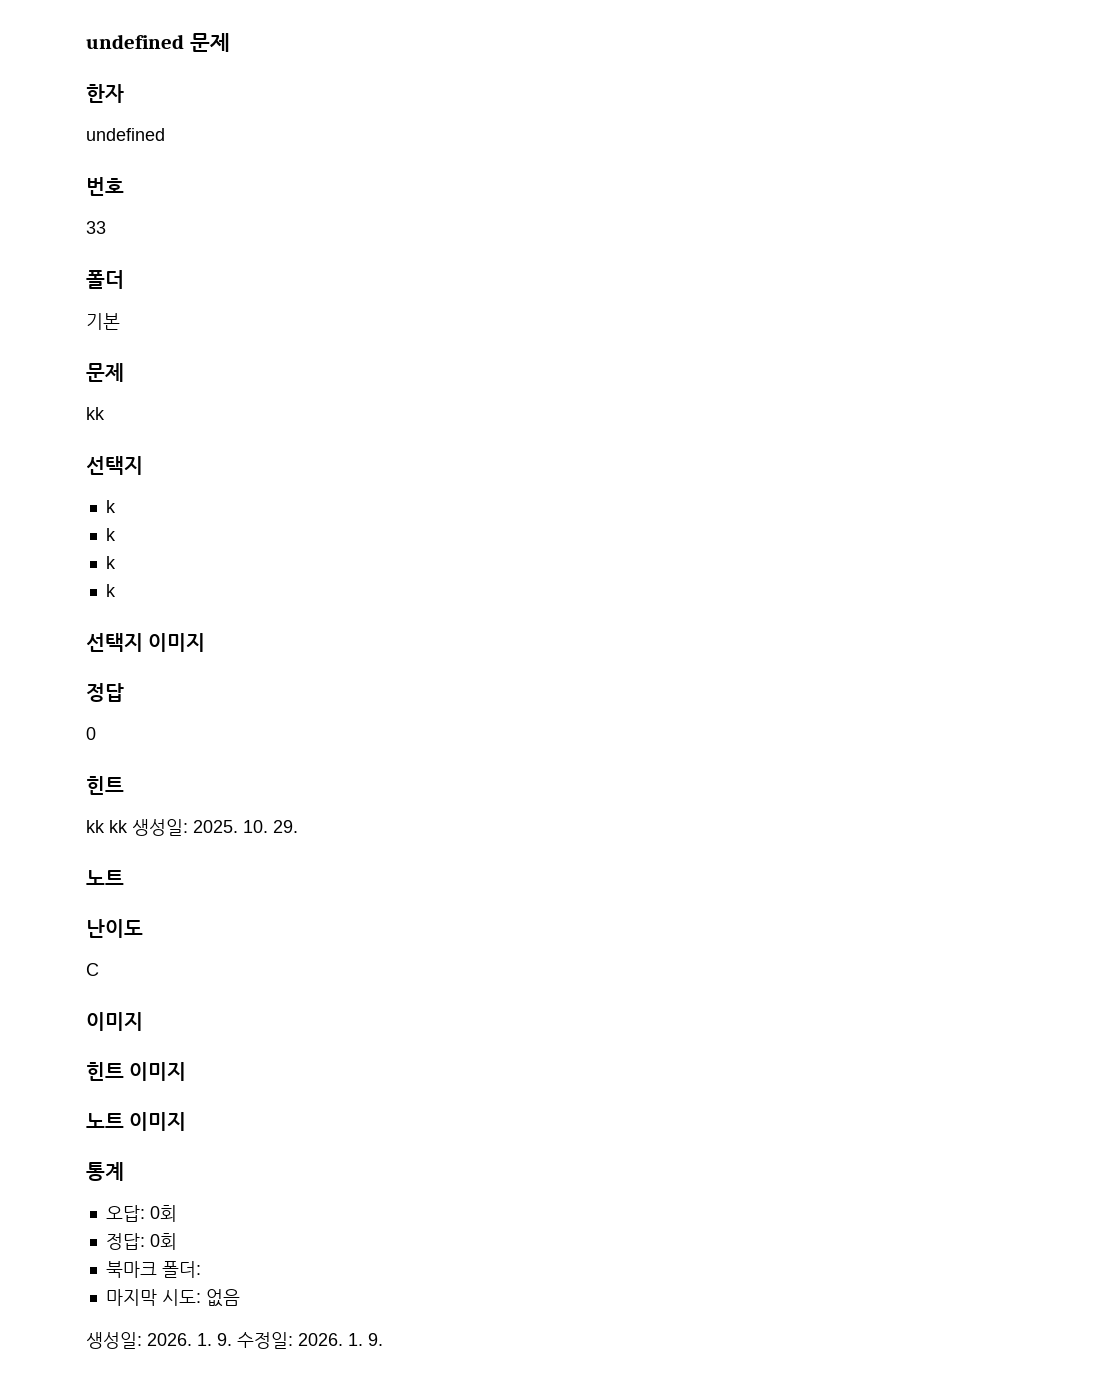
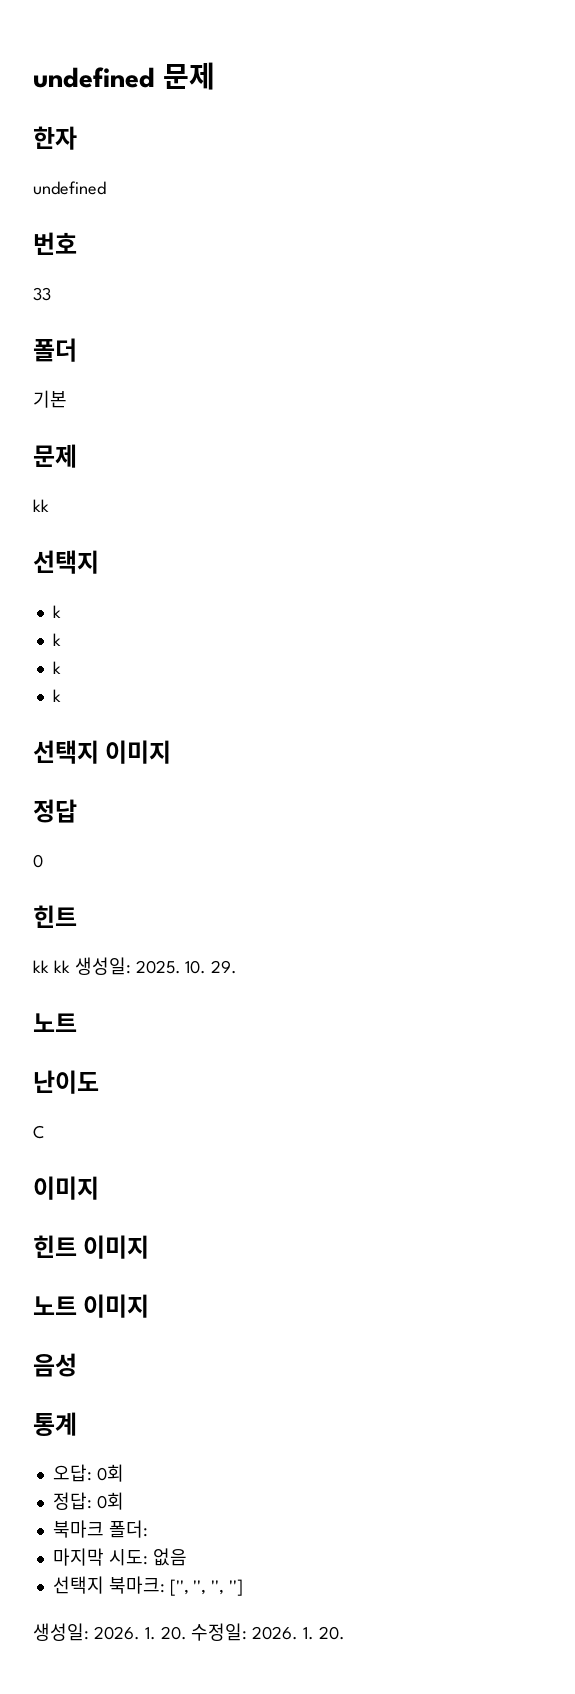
+ 음성
+ 선택지 북마크: ['', '', '', '']
- 1. 9. 수정일: 2026. 1. 9.
+ 1. 20. 수정일: 2026. 1. 20.

